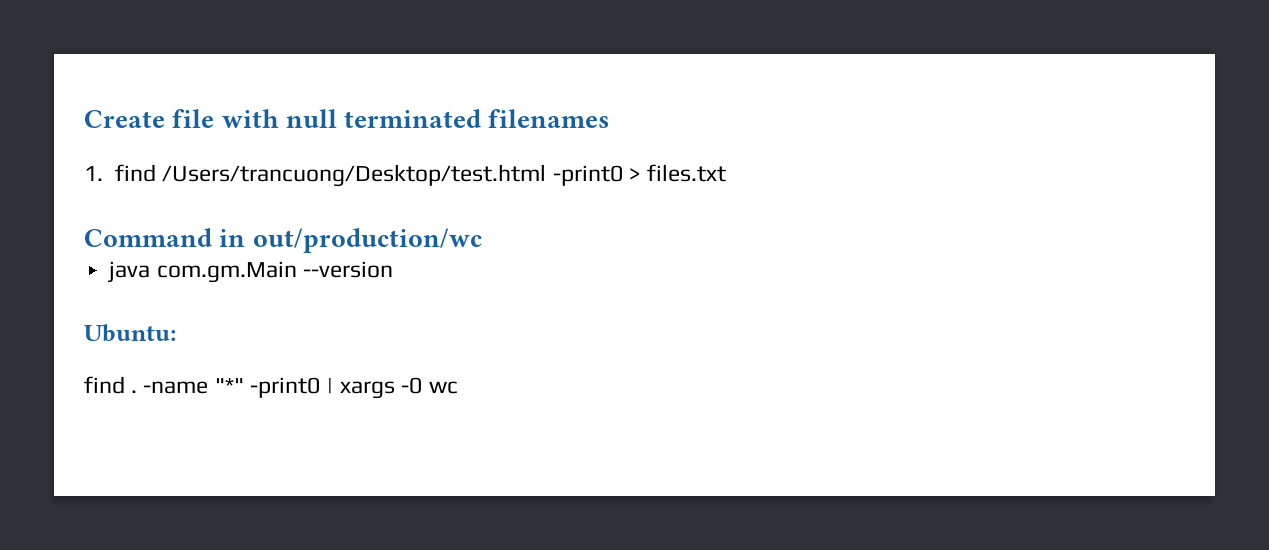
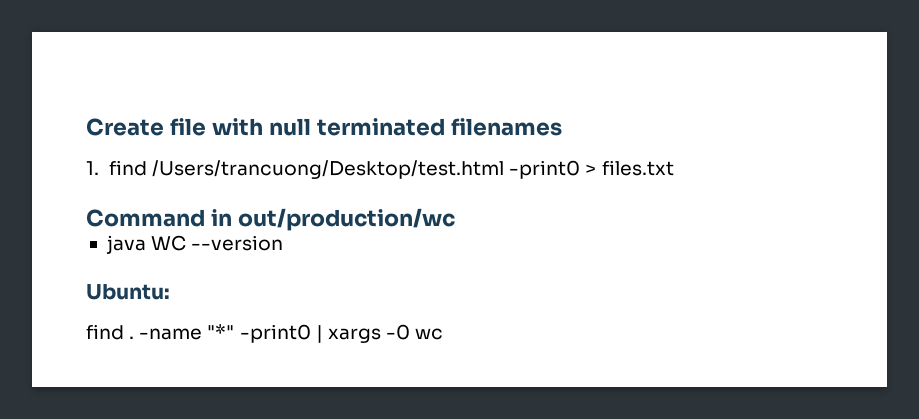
- java com.gm.Main --version
+ java WC --version

